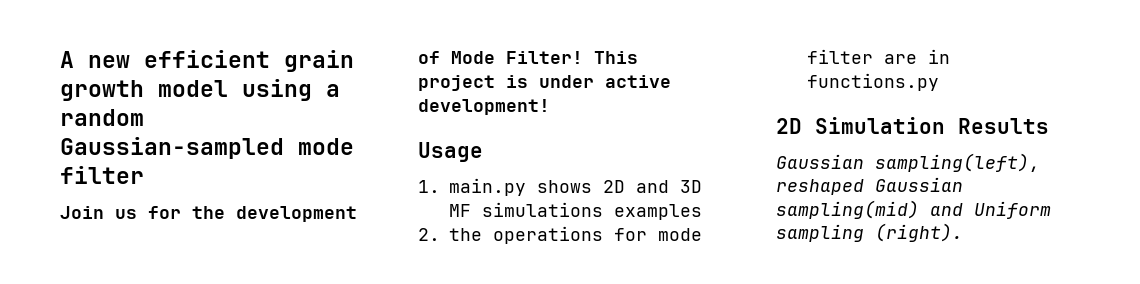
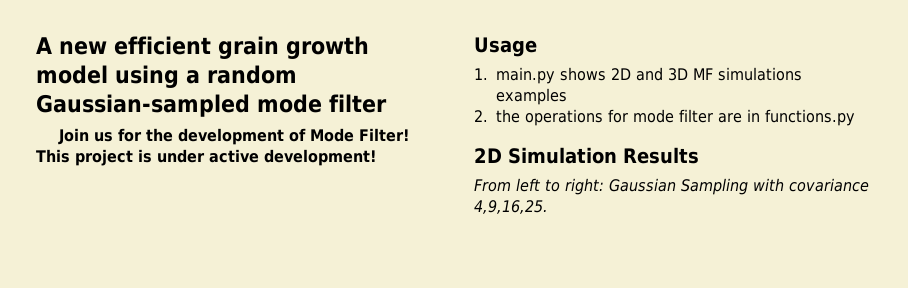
- Gaussian sampling(left), reshaped Gaussian sampling(mid) and Uniform sampling (right).
+ From left to right: Gaussian Sampling with covariance 4,9,16,25.

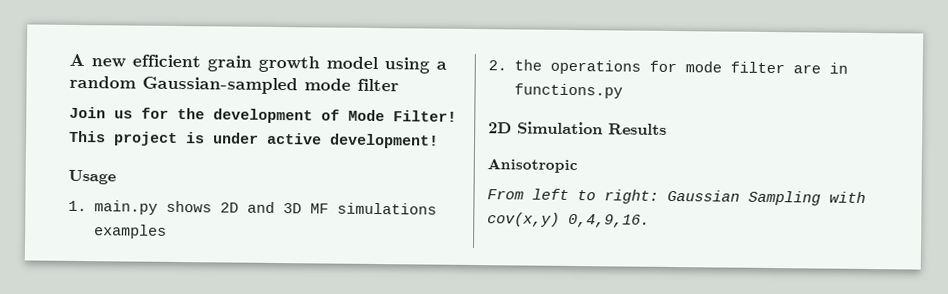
+ Anisotropic
- From left to right: Gaussian Sampling with covariance 4,9,16,25.
+ From left to right: Gaussian Sampling with cov(x,y) 0,4,9,16.

